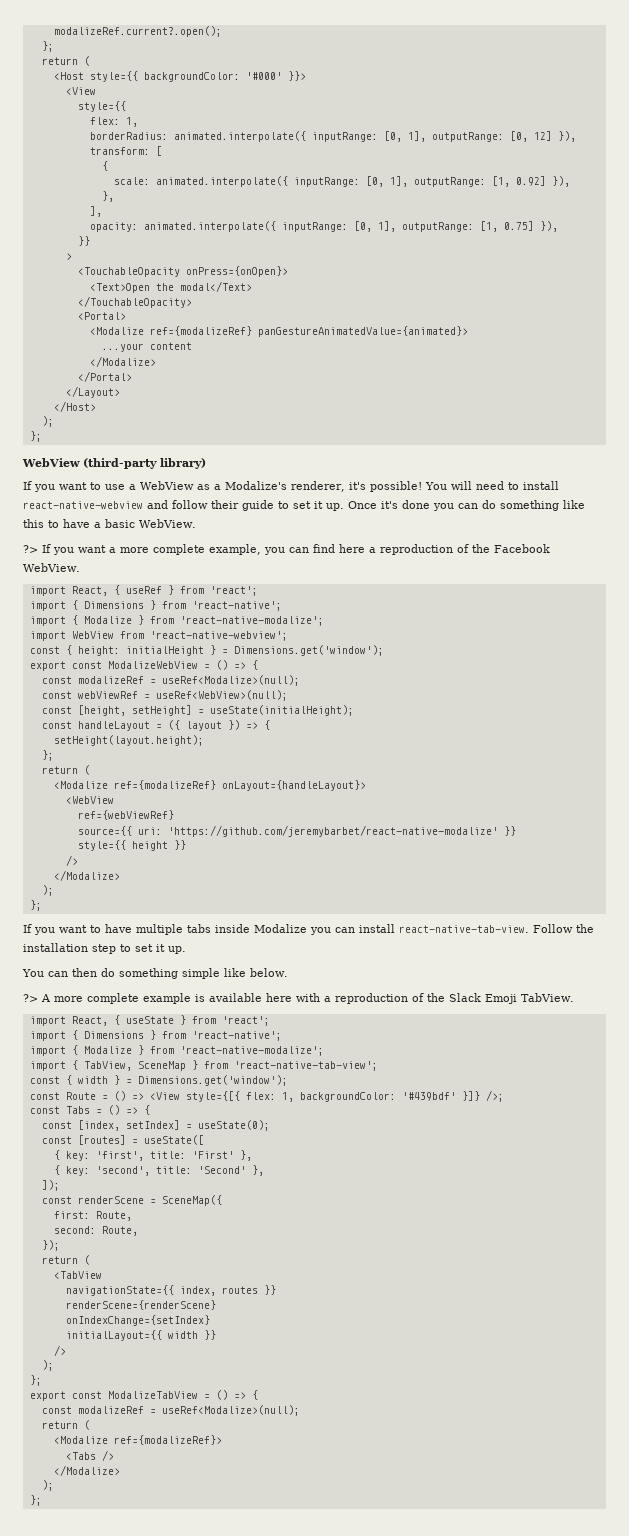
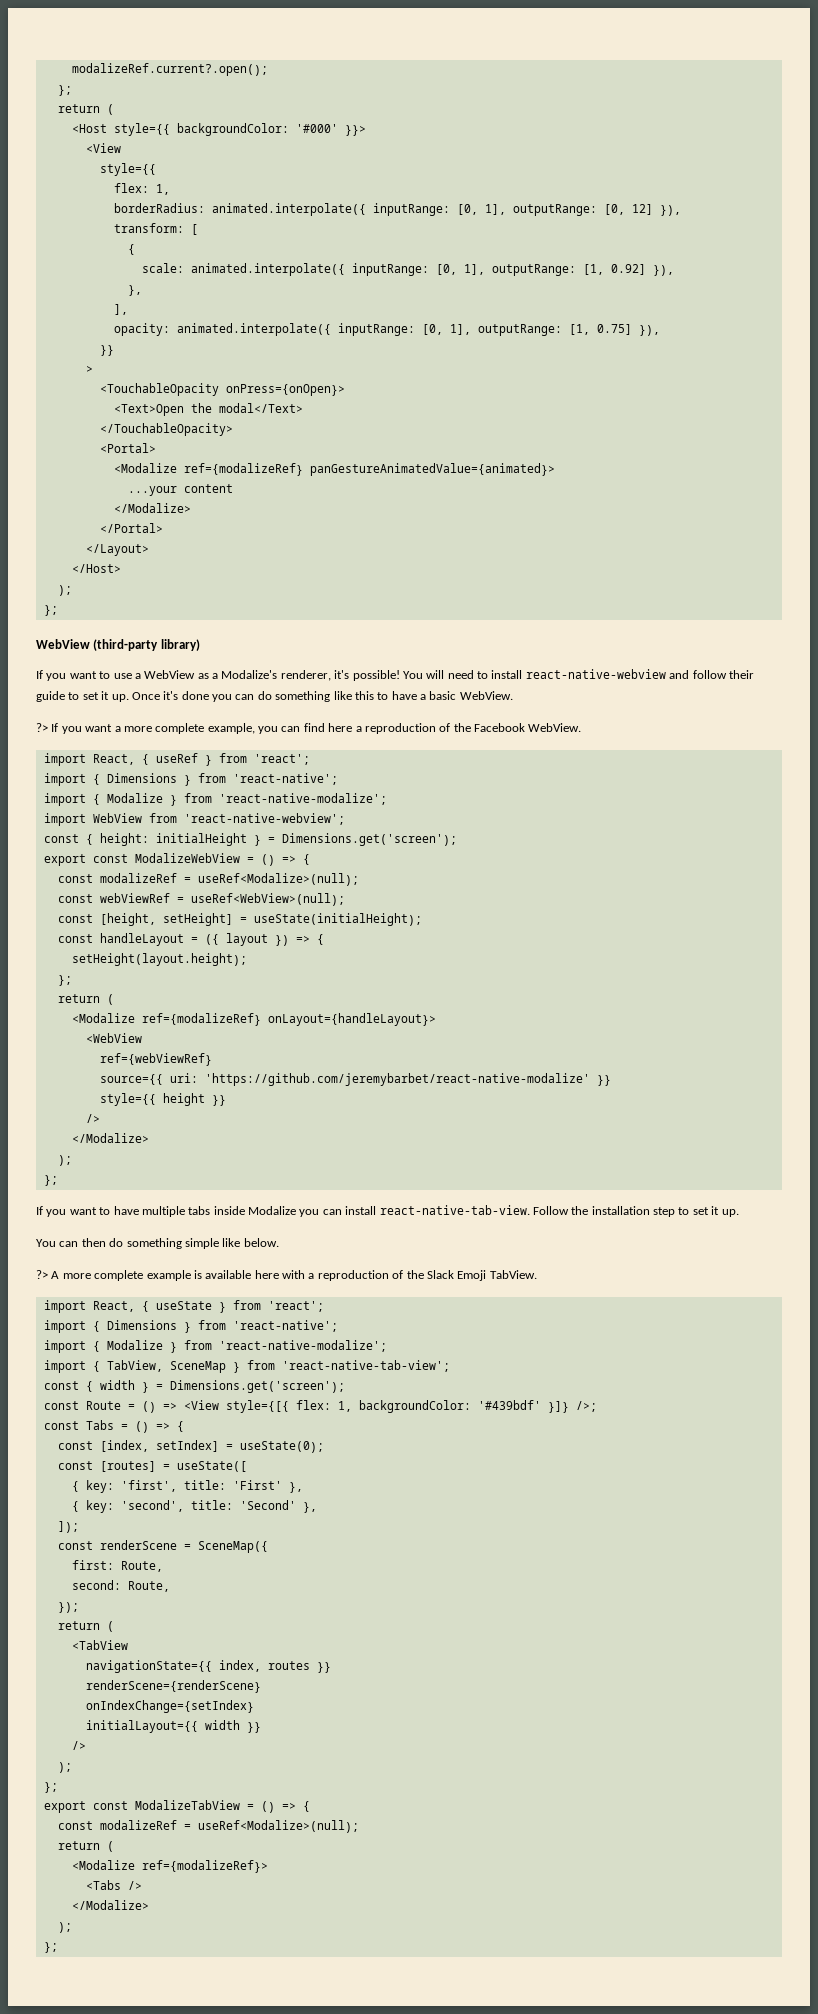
- const { height: initialHeight } = Dimensions.get('window');
+ const { height: initialHeight } = Dimensions.get('screen');
- const { width } = Dimensions.get('window');
+ const { width } = Dimensions.get('screen');

